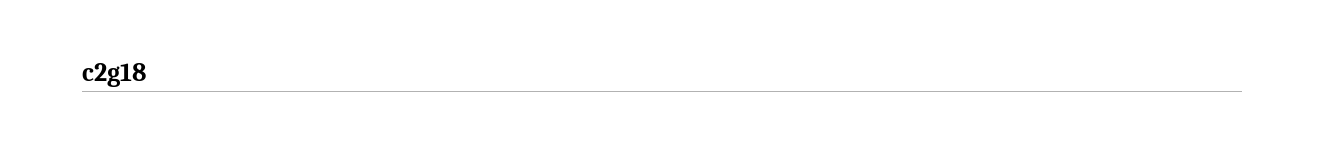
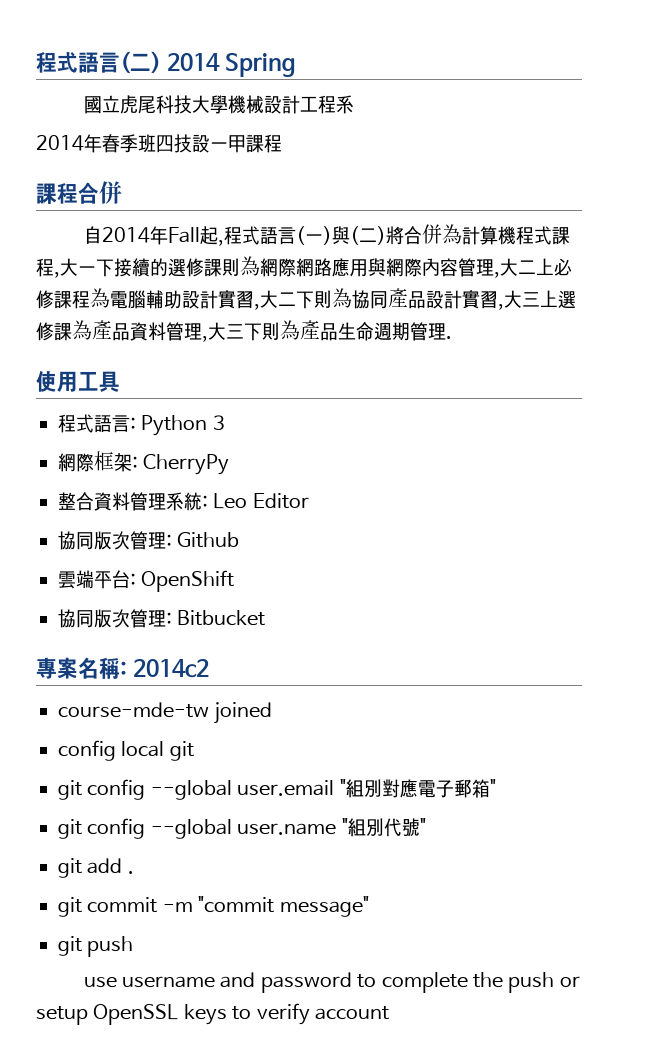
- c2g18
+ 程式語言(二) 2014 Spring
+ 國立虎尾科技大學機械設計工程系
+ 2014年春季班四技設一甲課程
+ 課程合併
+ 自2014年Fall起,程式語言(一)與(二)將合併為計算機程式課程,大一下接續的選修課則為網際網路應用與網際內容管理,大二上必修課程為電腦輔助設計實習,大二下則為協同產品設計實習,大三上選修課為產品資料管理,大三下則為產品生命週期管理.
+ 使用工具
+ 程式語言: Python 3
+ 網際框架: CherryPy
+ 整合資料管理系統: Leo Editor
+ 協同版次管理: Github
+ 雲端平台: OpenShift
+ 協同版次管理: Bitbucket
+ 專案名稱: 2014c2
+ course-mde-tw joined
+ config local git
+ git config --global user.email "組別對應電子郵箱"
+ git config --global user.name "組別代號"
+ git add .
+ git commit -m "commit message"
+ git push
+ use username and password to complete the push or setup OpenSSL keys to verify account

